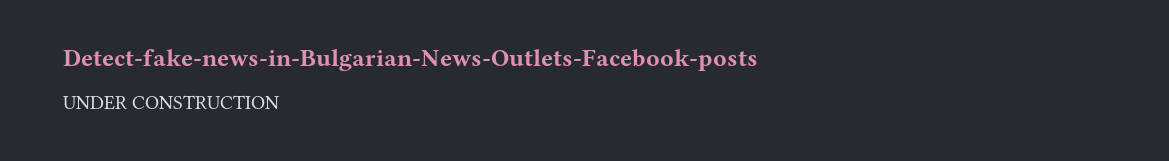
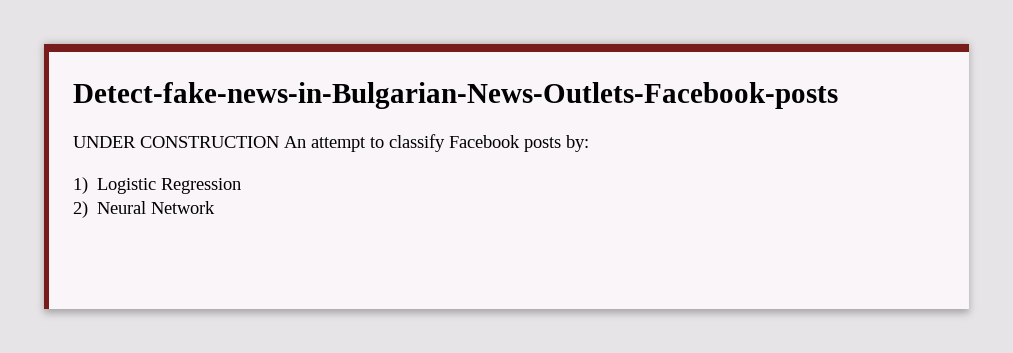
- UNDER CONSTRUCTION
+ UNDER CONSTRUCTION An attempt to classify Facebook posts by:
+ 1) Logistic Regression
+ 2) Neural Network

